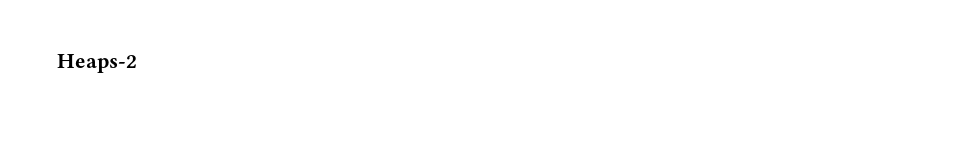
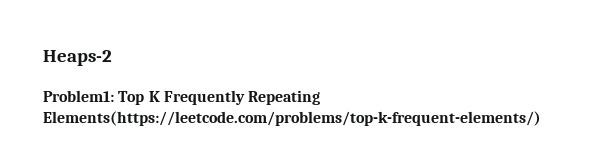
+ Problem1: Top K Frequently Repeating Elements(https://leetcode.com/problems/top-k-frequent-elements/)

